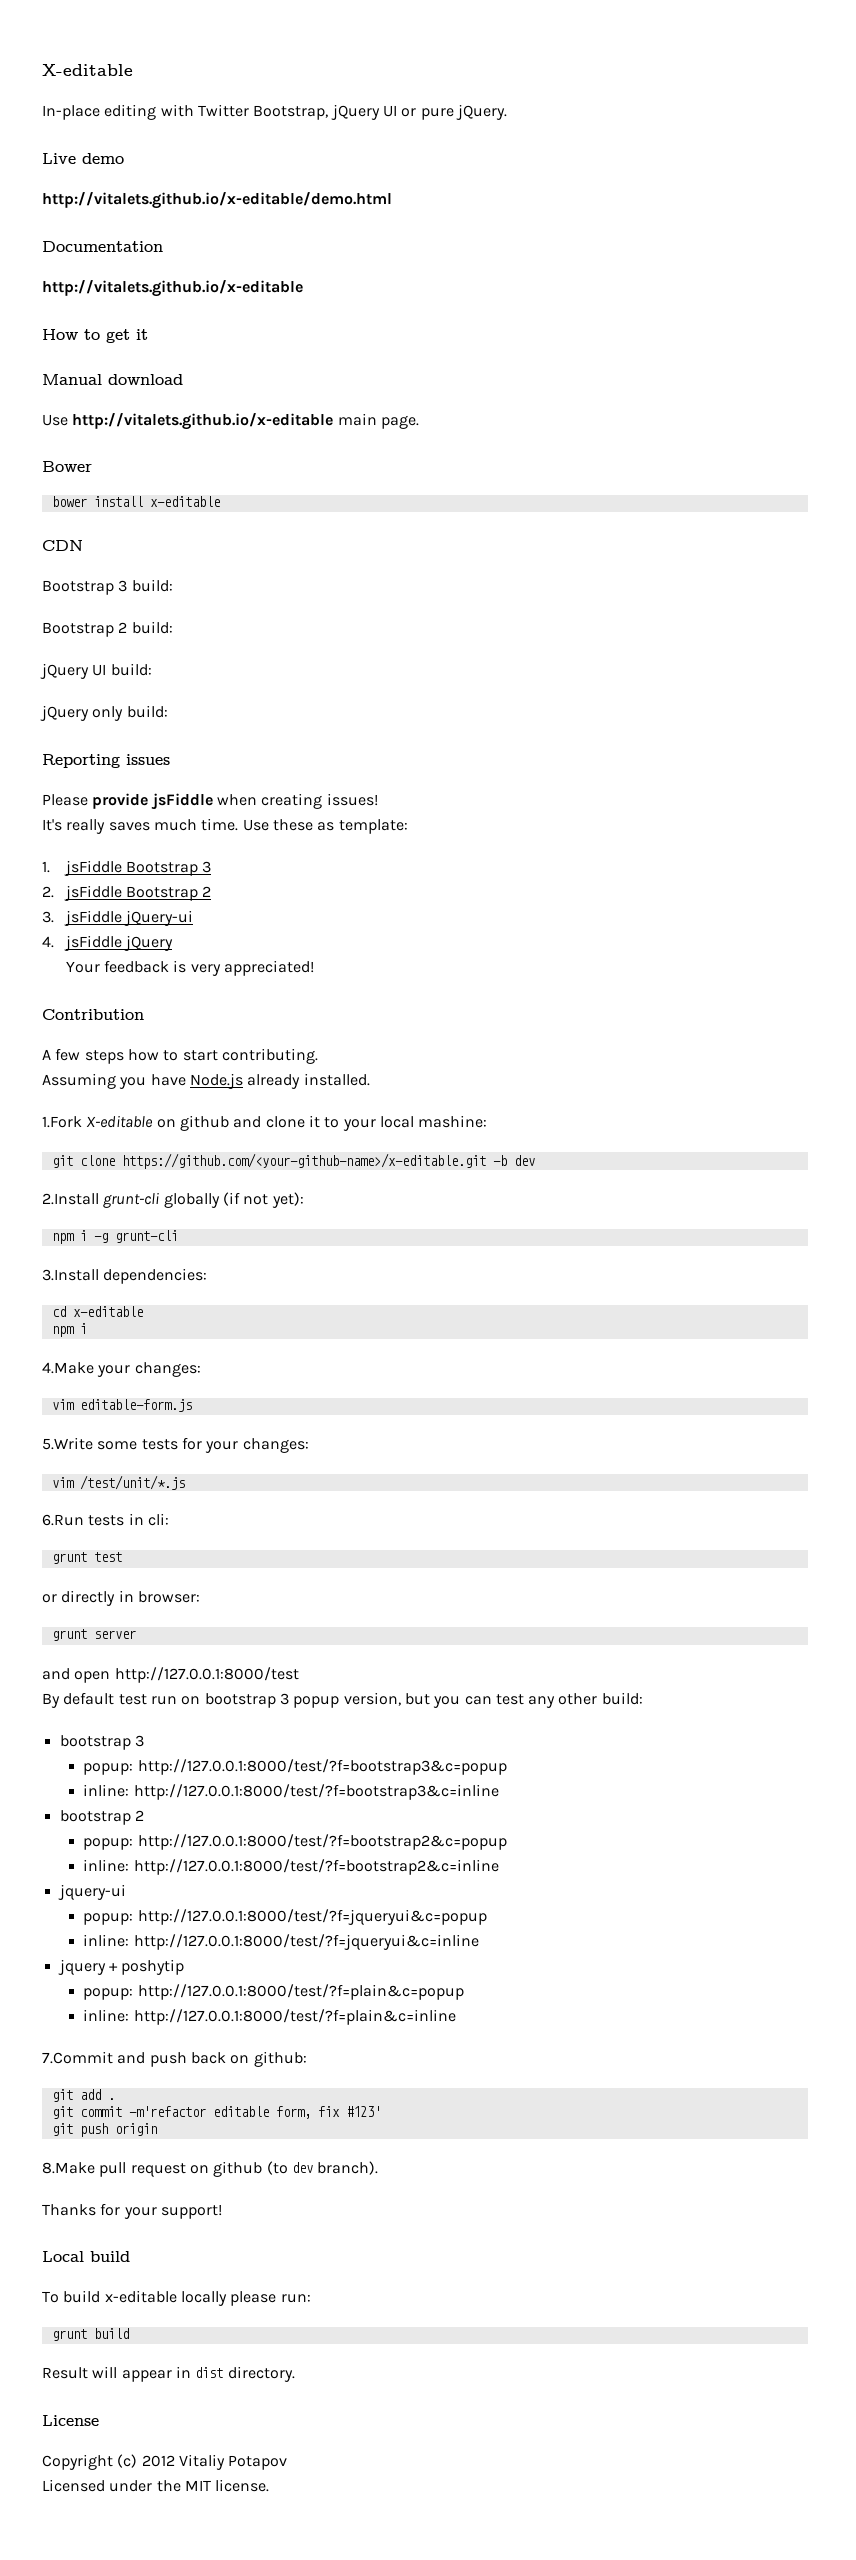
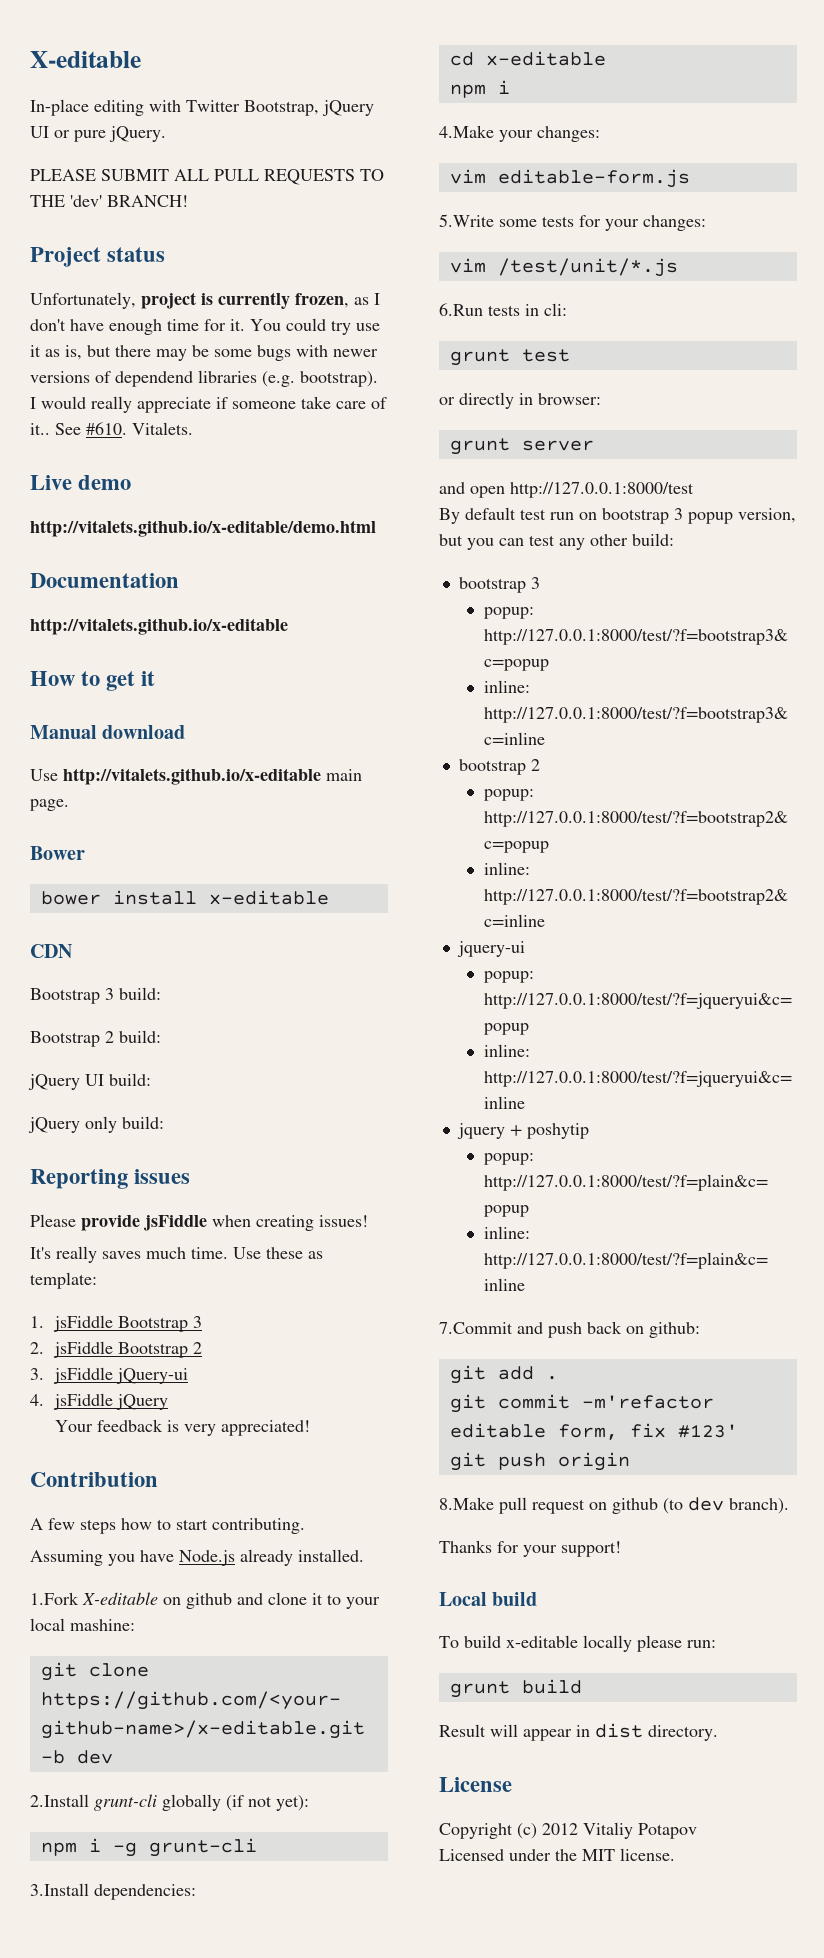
+ PLEASE SUBMIT ALL PULL REQUESTS TO THE 'dev' BRANCH!
+ Project status
+ Unfortunately, project is currently frozen, as I don't have enough time for it. You could try use it as is, but there may be some bugs with newer versions of dependend libraries (e.g. bootstrap). I would really appreciate if someone take care of it.. See #610. Vitalets.

